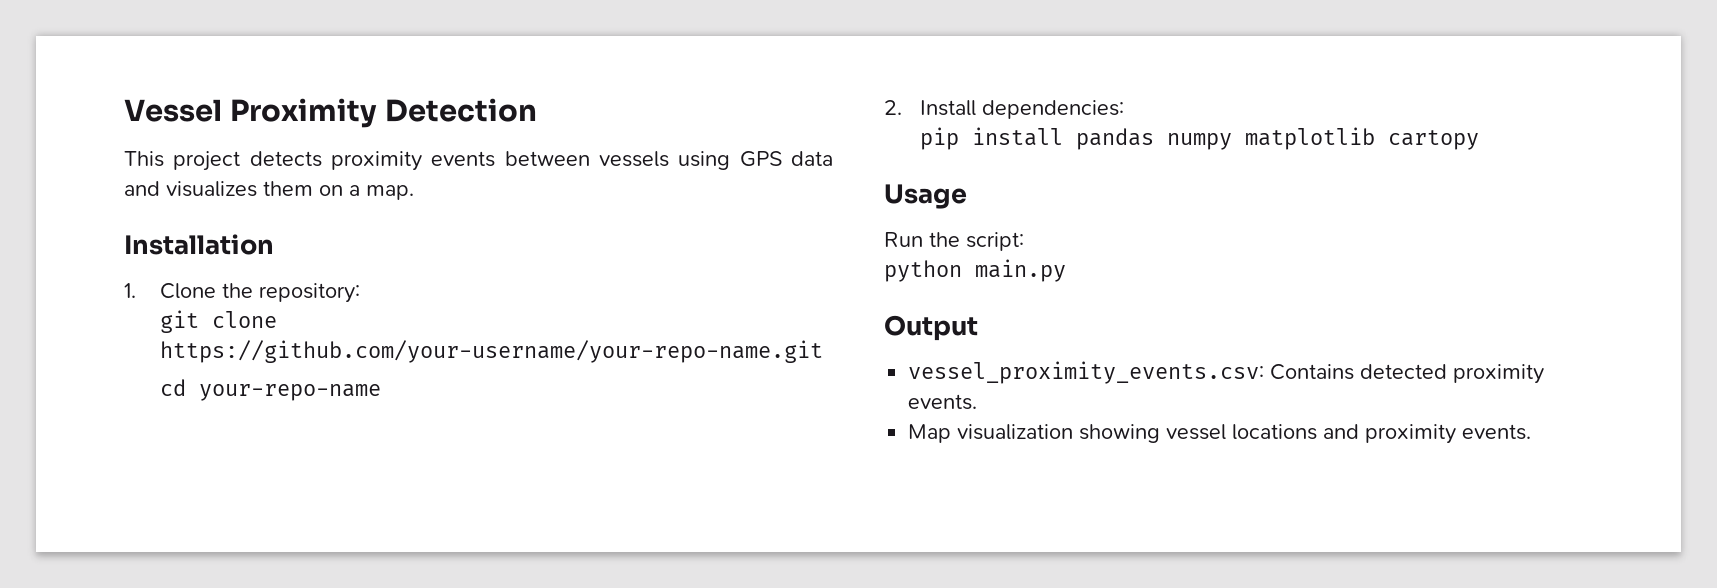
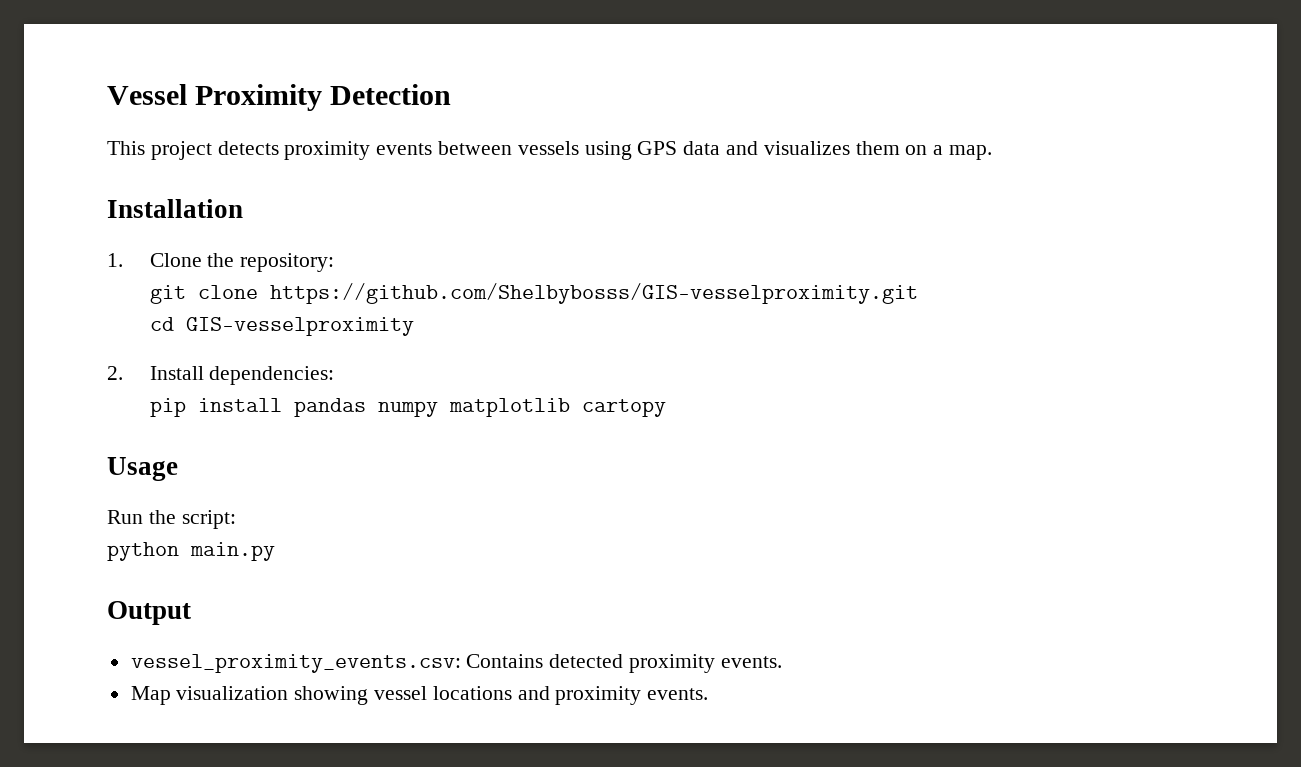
- git clone https://github.com/your-username/your-repo-name.git
+ git clone https://github.com/Shelbybosss/GIS-vesselproximity.git
- cd your-repo-name
+ cd GIS-vesselproximity

